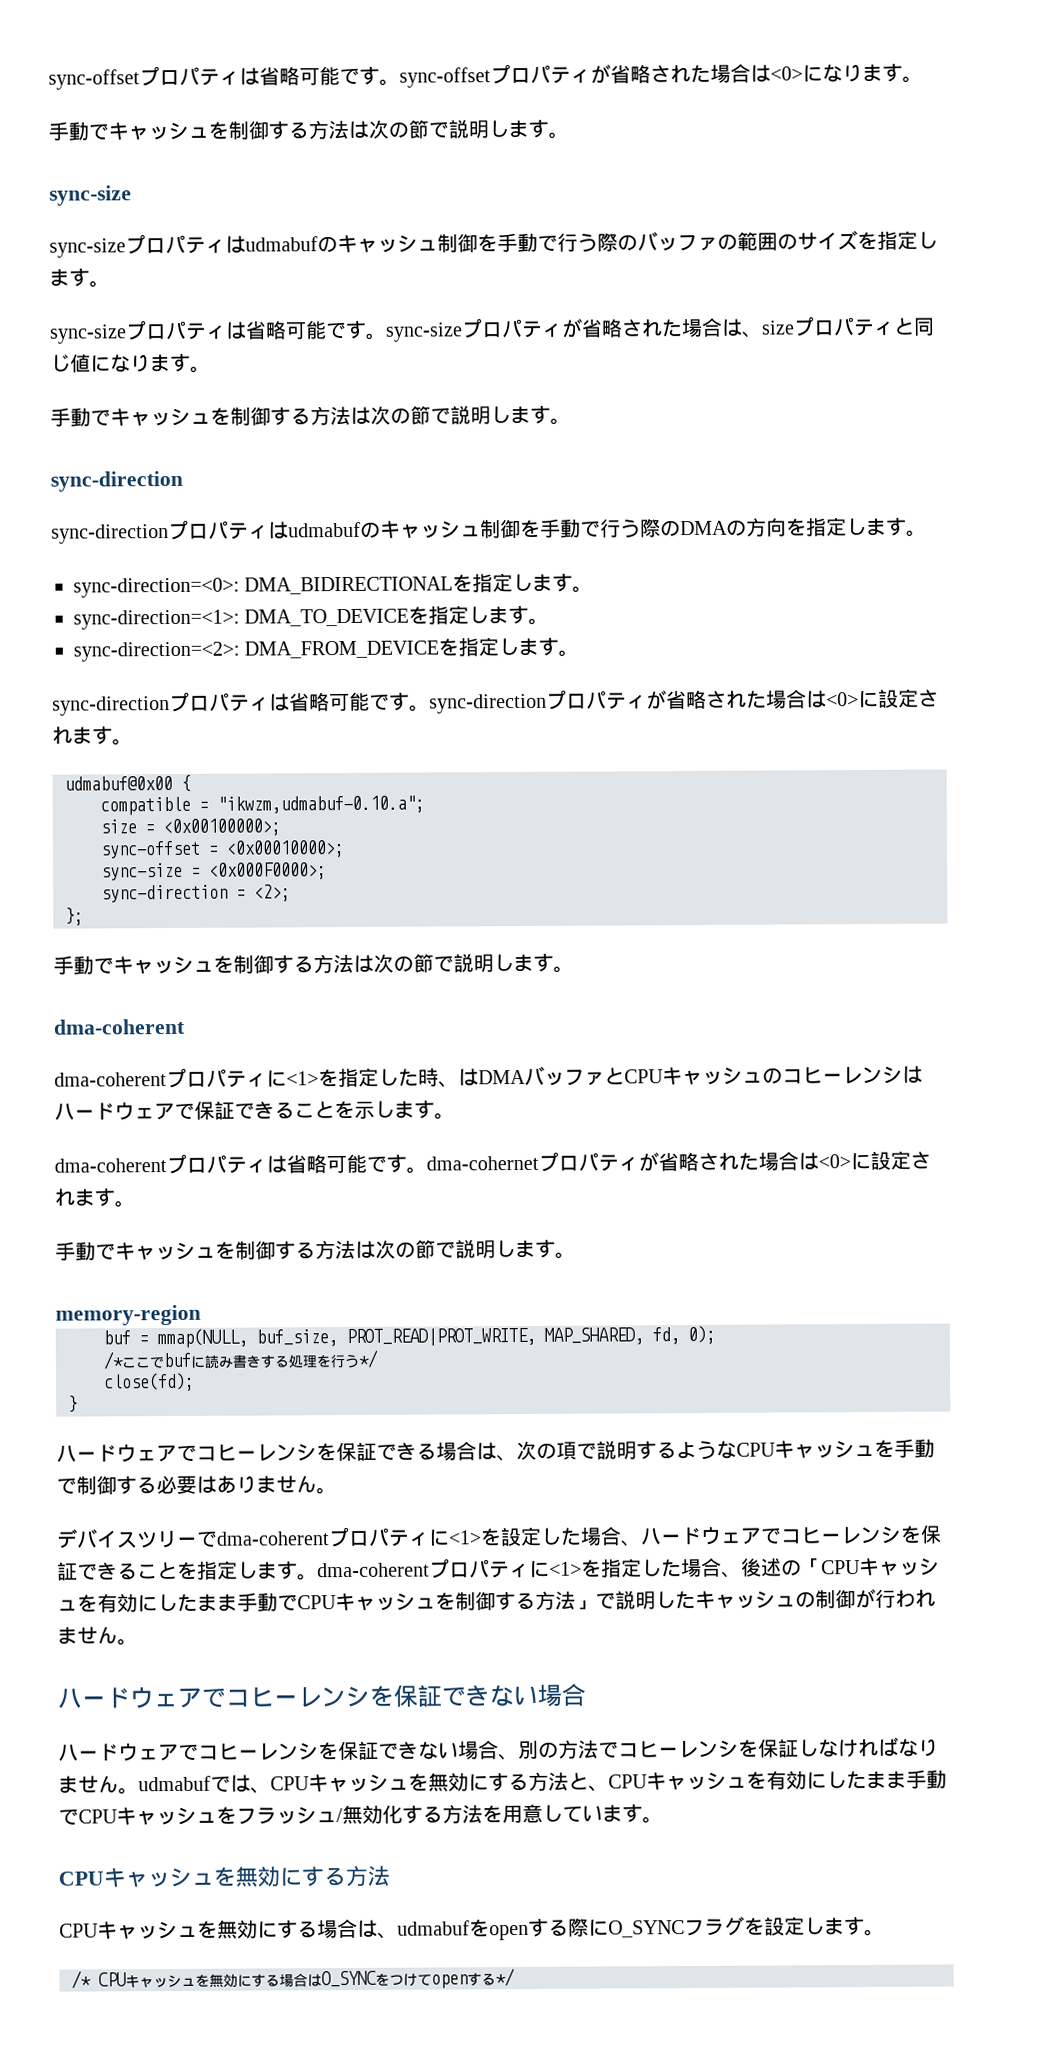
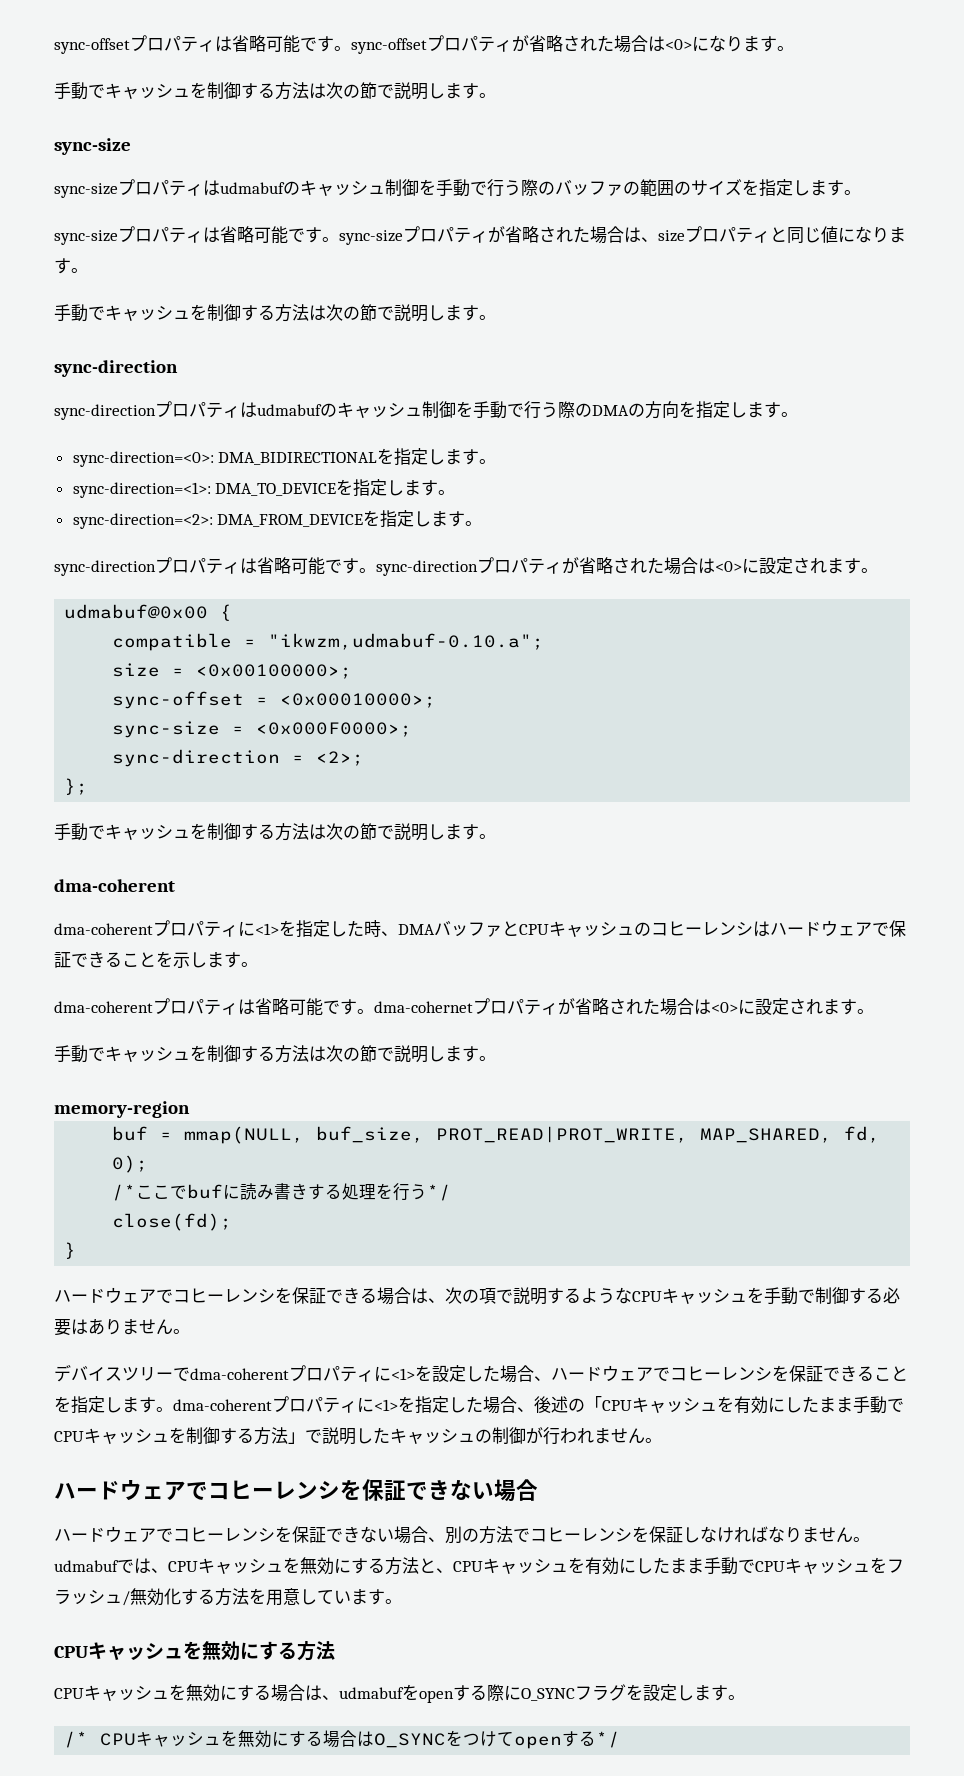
- dma-coherentプロパティに<1>を指定した時、はDMAバッファとCPUキャッシュのコヒーレンシはハードウェアで保証できることを示します。
+ dma-coherentプロパティに<1>を指定した時、DMAバッファとCPUキャッシュのコヒーレンシはハードウェアで保証できることを示します。

